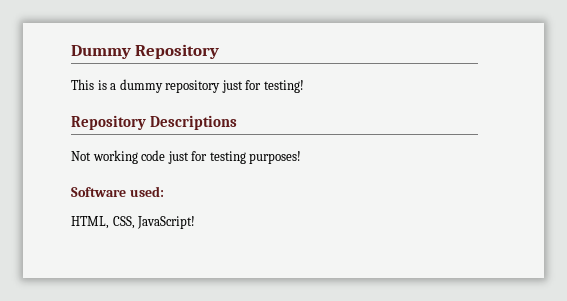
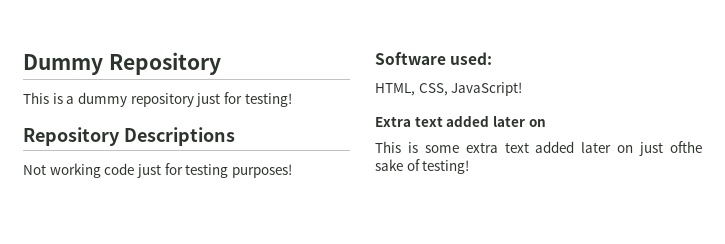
+ Extra text added later on
+ This is some extra text added later on just ofthe sake of testing!

